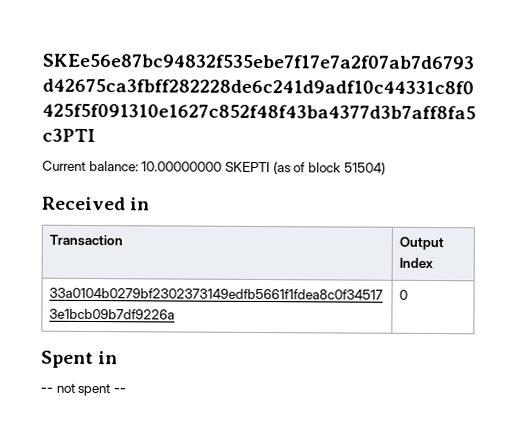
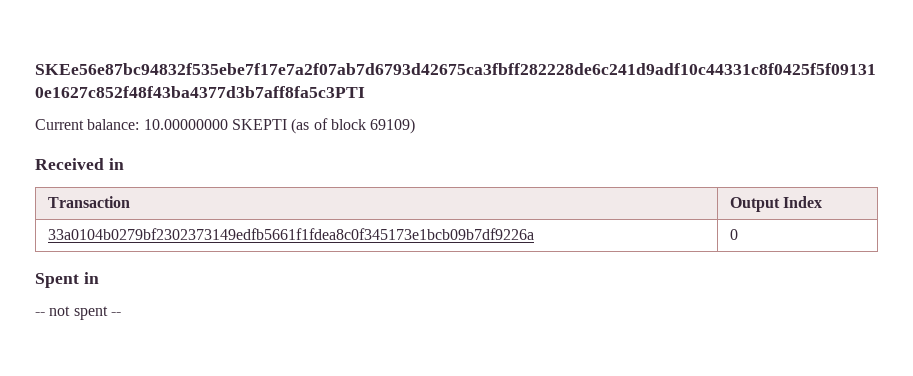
- Current balance: 10.00000000 SKEPTI (as of block 51504)
+ Current balance: 10.00000000 SKEPTI (as of block 69109)

